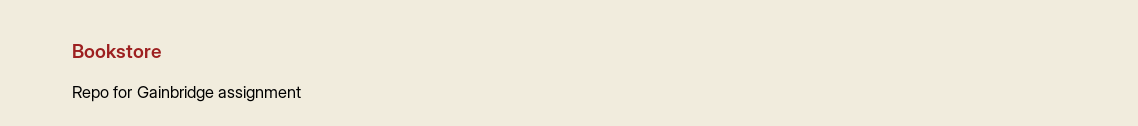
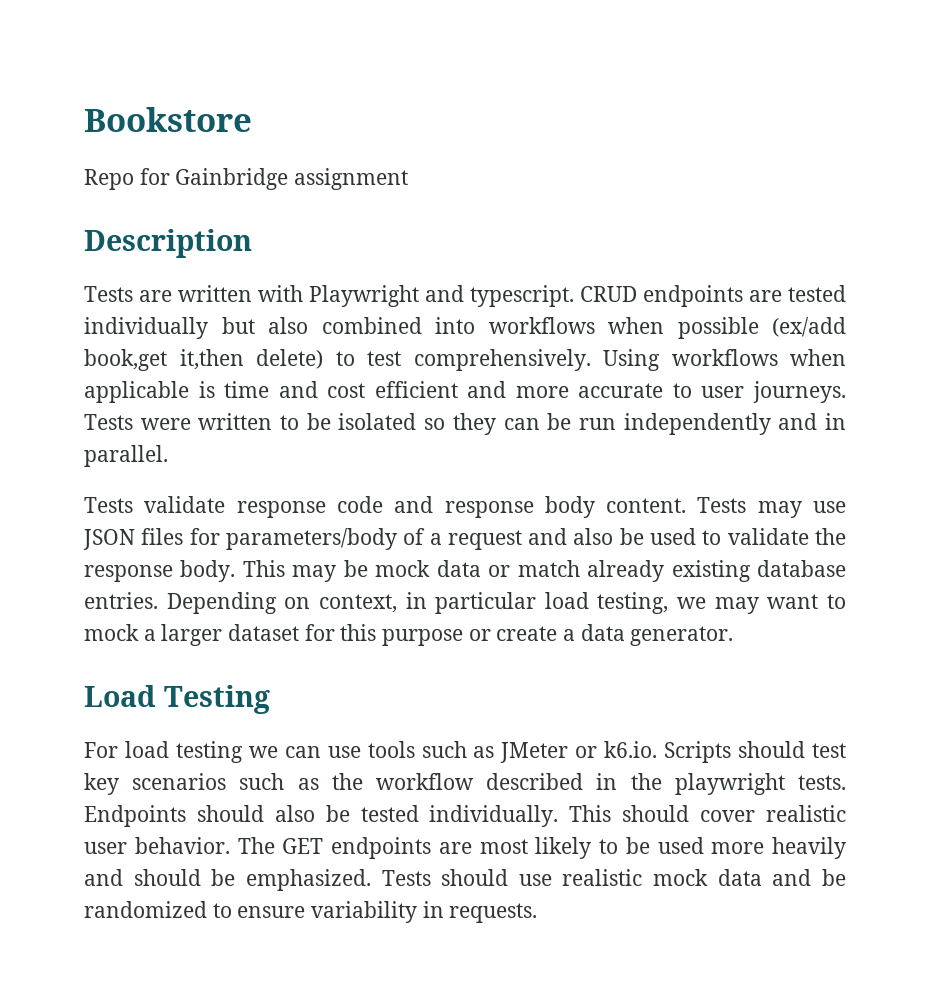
+ Description
+ Tests are written with Playwright and typescript. CRUD endpoints are tested individually but also combined into workflows when possible (ex/add book,get it,then delete) to test comprehensively. Using workflows when applicable is time and cost efficient and more accurate to user journeys. Tests were written to be isolated so they can be run independently and in parallel.
+ Tests validate response code and response body content. Tests may use JSON files for parameters/body of a request and also be used to validate the response body. This may be mock data or match already existing database entries. Depending on context, in particular load testing, we may want to mock a larger dataset for this purpose or create a data generator.
+ Load Testing
+ For load testing we can use tools such as JMeter or k6.io. Scripts should test key scenarios such as the workflow described in the playwright tests. Endpoints should also be tested individually. This should cover realistic user behavior. The GET endpoints are most likely to be used more heavily and should be emphasized. Tests should use realistic mock data and be randomized to ensure variability in requests.

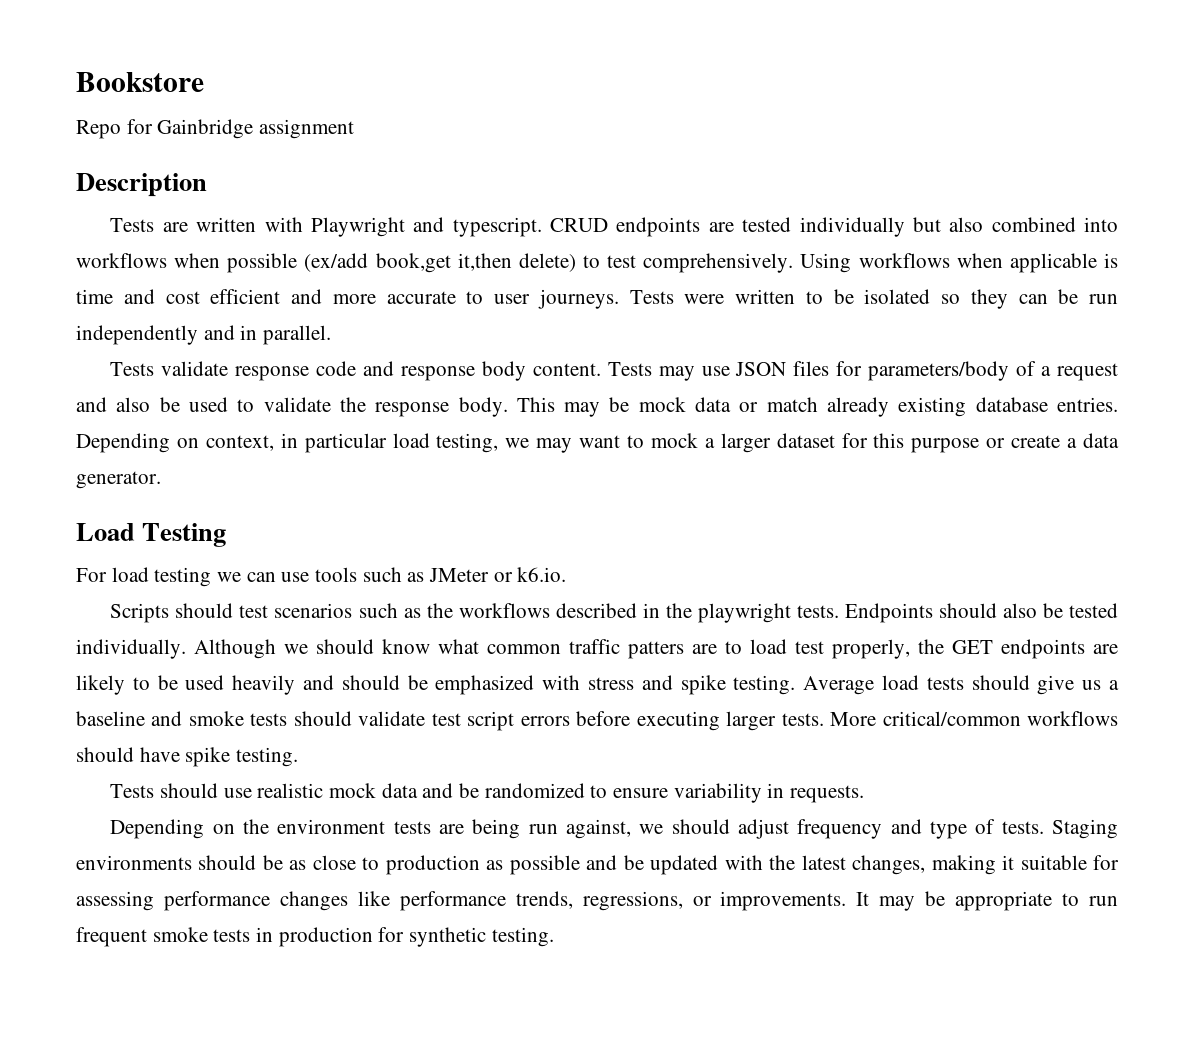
- For load testing we can use tools such as JMeter or k6.io. Scripts should test key scenarios such as the workflow described in the playwright tests.
+ For load testing we can use tools such as JMeter or k6.io.
+ Scripts should test scenarios such as the workflows described in the playwright tests.
- This should cover realistic user behavior. The GET endpoints are most likely to be used more heavily and should be emphasized. Tests should use realistic mock data and be randomized to ensure variability in requests.
+ Although we should know what common traffic patters are to load test properly, the GET endpoints are likely to be used heavily and should be emphasized with stress and spike testing. Average load tests should give us a baseline and smoke tests should validate test script errors before executing larger tests. More critical/common workflows should have spike testing.
+ Tests should use realistic mock data and be randomized to ensure variability in requests.
+ Depending on the environment tests are being run against, we should adjust frequency and type of tests. Staging environments should be as close to production as possible and be updated with the latest changes, making it suitable for assessing performance changes like performance trends, regressions, or improvements. It may be appropriate to run frequent smoke tests in production for synthetic testing.

